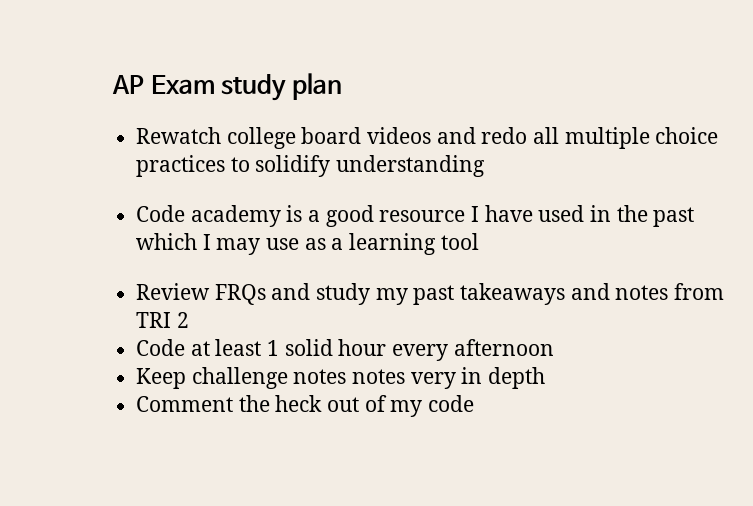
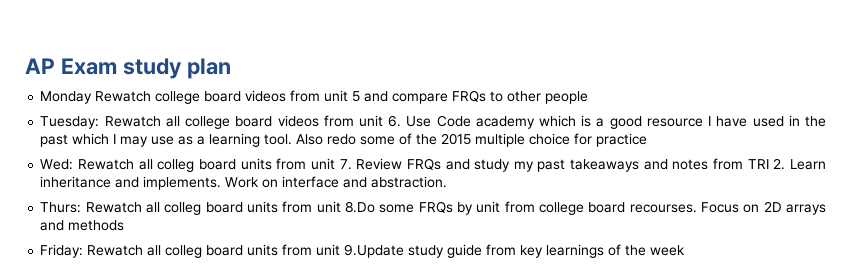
- Rewatch college board videos and redo all multiple choice practices to solidify understanding
- Code academy is a good resource I have used in the past which I may use as a learning tool
- Review FRQs and study my past takeaways and notes from TRI 2
- Code at least 1 solid hour every afternoon
- Keep challenge notes notes very in depth
- Comment the heck out of my code
+ Monday Rewatch college board videos from unit 5 and compare FRQs to other people
+ Tuesday: Rewatch all college board videos from unit 6. Use Code academy which is a good resource I have used in the past which I may use as a learning tool. Also redo some of the 2015 multiple choice for practice
+ Wed: Rewatch all colleg board units from unit 7. Review FRQs and study my past takeaways and notes from TRI 2. Learn inheritance and implements. Work on interface and abstraction.
+ Thurs: Rewatch all colleg board units from unit 8.Do some FRQs by unit from college board recourses. Focus on 2D arrays and methods
+ Friday: Rewatch all colleg board units from unit 9.Update study guide from key learnings of the week

